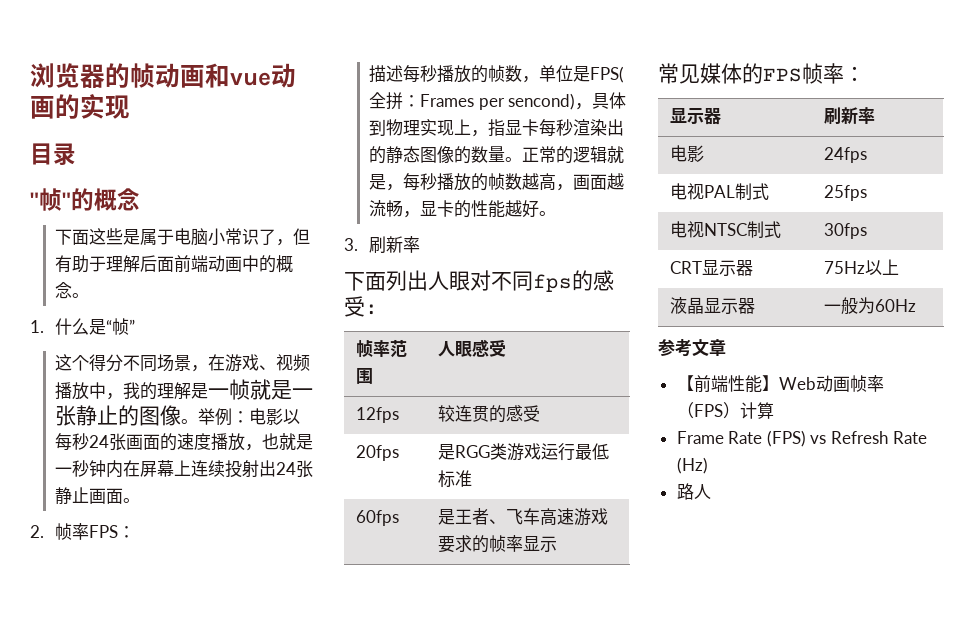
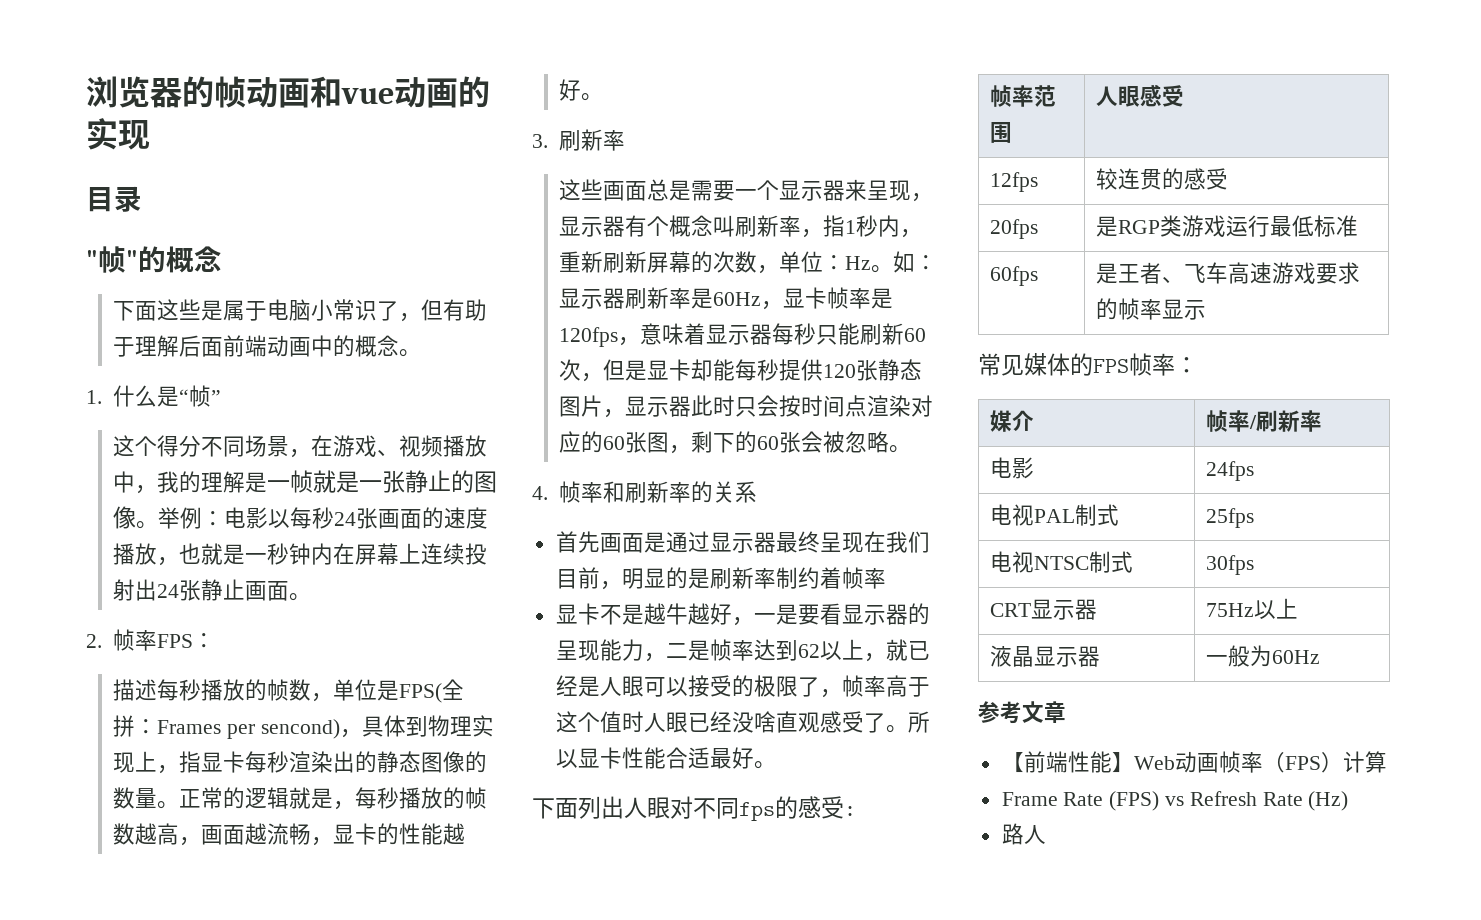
+ 这些画面总是需要一个显示器来呈现，显示器有个概念叫刷新率，指1秒内，重新刷新屏幕的次数，单位：Hz。如：显示器刷新率是60Hz，显卡帧率是120fps，意味着显示器每秒只能刷新60次，但是显卡却能每秒提供120张静态图片，显示器此时只会按时间点渲染对应的60张图，剩下的60张会被忽略。
+ 4.帧率和刷新率的关系
+ 首先画面是通过显示器最终呈现在我们目前，明显的是刷新率制约着帧率
+ 显卡不是越牛越好，一是要看显示器的呈现能力，二是帧率达到62以上，就已经是人眼可以接受的极限了，帧率高于这个值时人眼已经没啥直观感受了。所以显卡性能合适最好。
- 20fps | 是RGG类游戏运行最低标准
+ 20fps | 是RGP类游戏运行最低标准
- 显示器 | 刷新率
+ 媒介 | 帧率/刷新率

